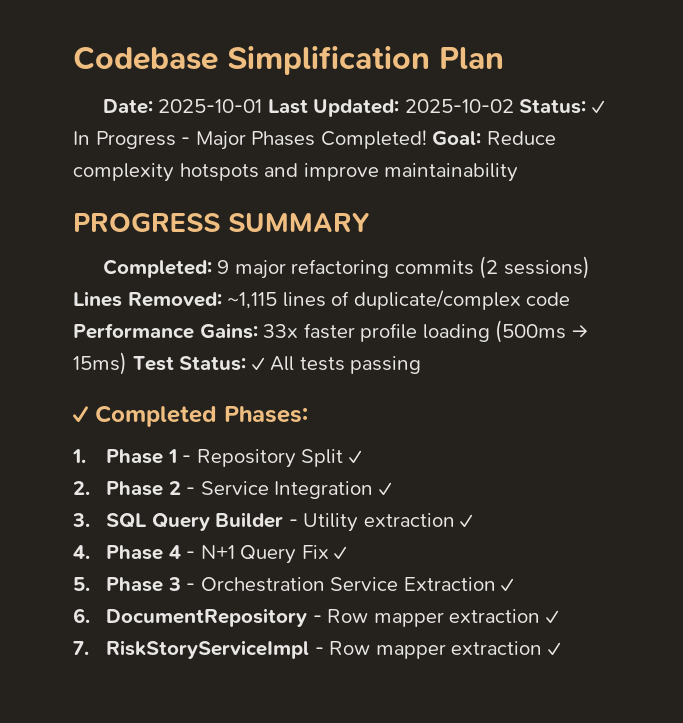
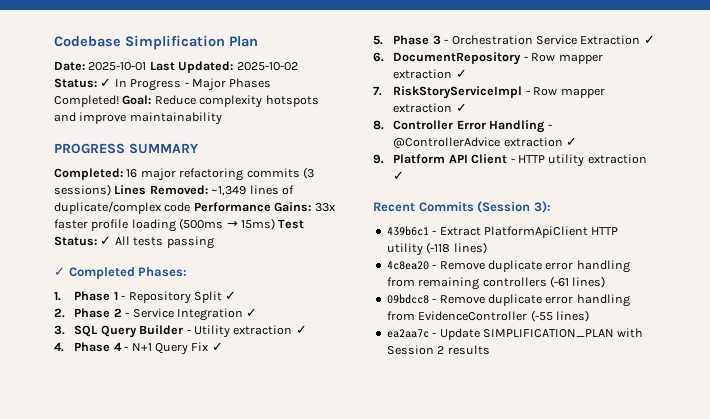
- Completed: 9 major refactoring commits (2 sessions) Lines Removed: ~1,115 lines of duplicate/complex code Performance Gains: 33x faster profile loading (500ms → 15ms) Test Status: ✓ All tests passing
+ Completed: 16 major refactoring commits (3 sessions) Lines Removed: ~1,349 lines of duplicate/complex code Performance Gains: 33x faster profile loading (500ms → 15ms) Test Status: ✓ All tests passing
+ 8. Controller Error Handling - @ControllerAdvice extraction ✓
+ 9. Platform API Client - HTTP utility extraction ✓
+ Recent Commits (Session 3):
+ 439b6c1 - Extract PlatformApiClient HTTP utility (-118 lines)
+ 4c8ea20 - Remove duplicate error handling from remaining controllers (-61 lines)
+ 09bdcc8 - Remove duplicate error handling from EvidenceController (-55 lines)
+ ea2aa7c - Update SIMPLIFICATION_PLAN with Session 2 results

